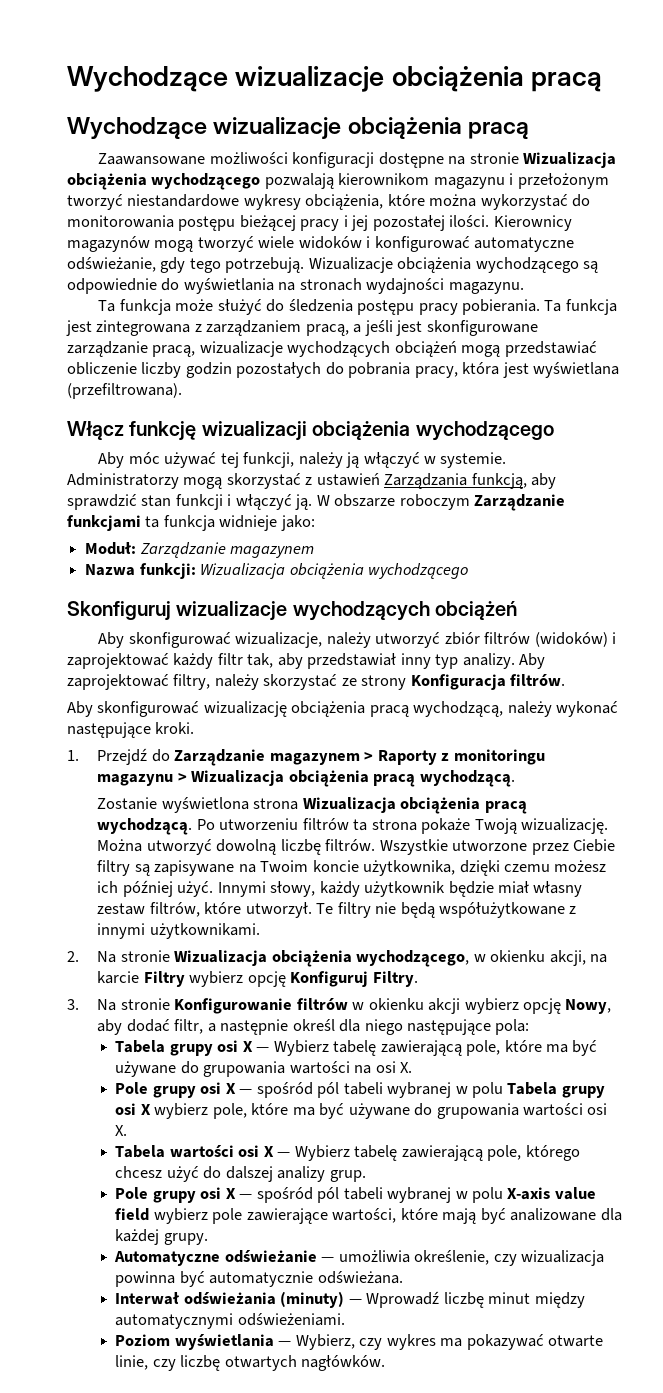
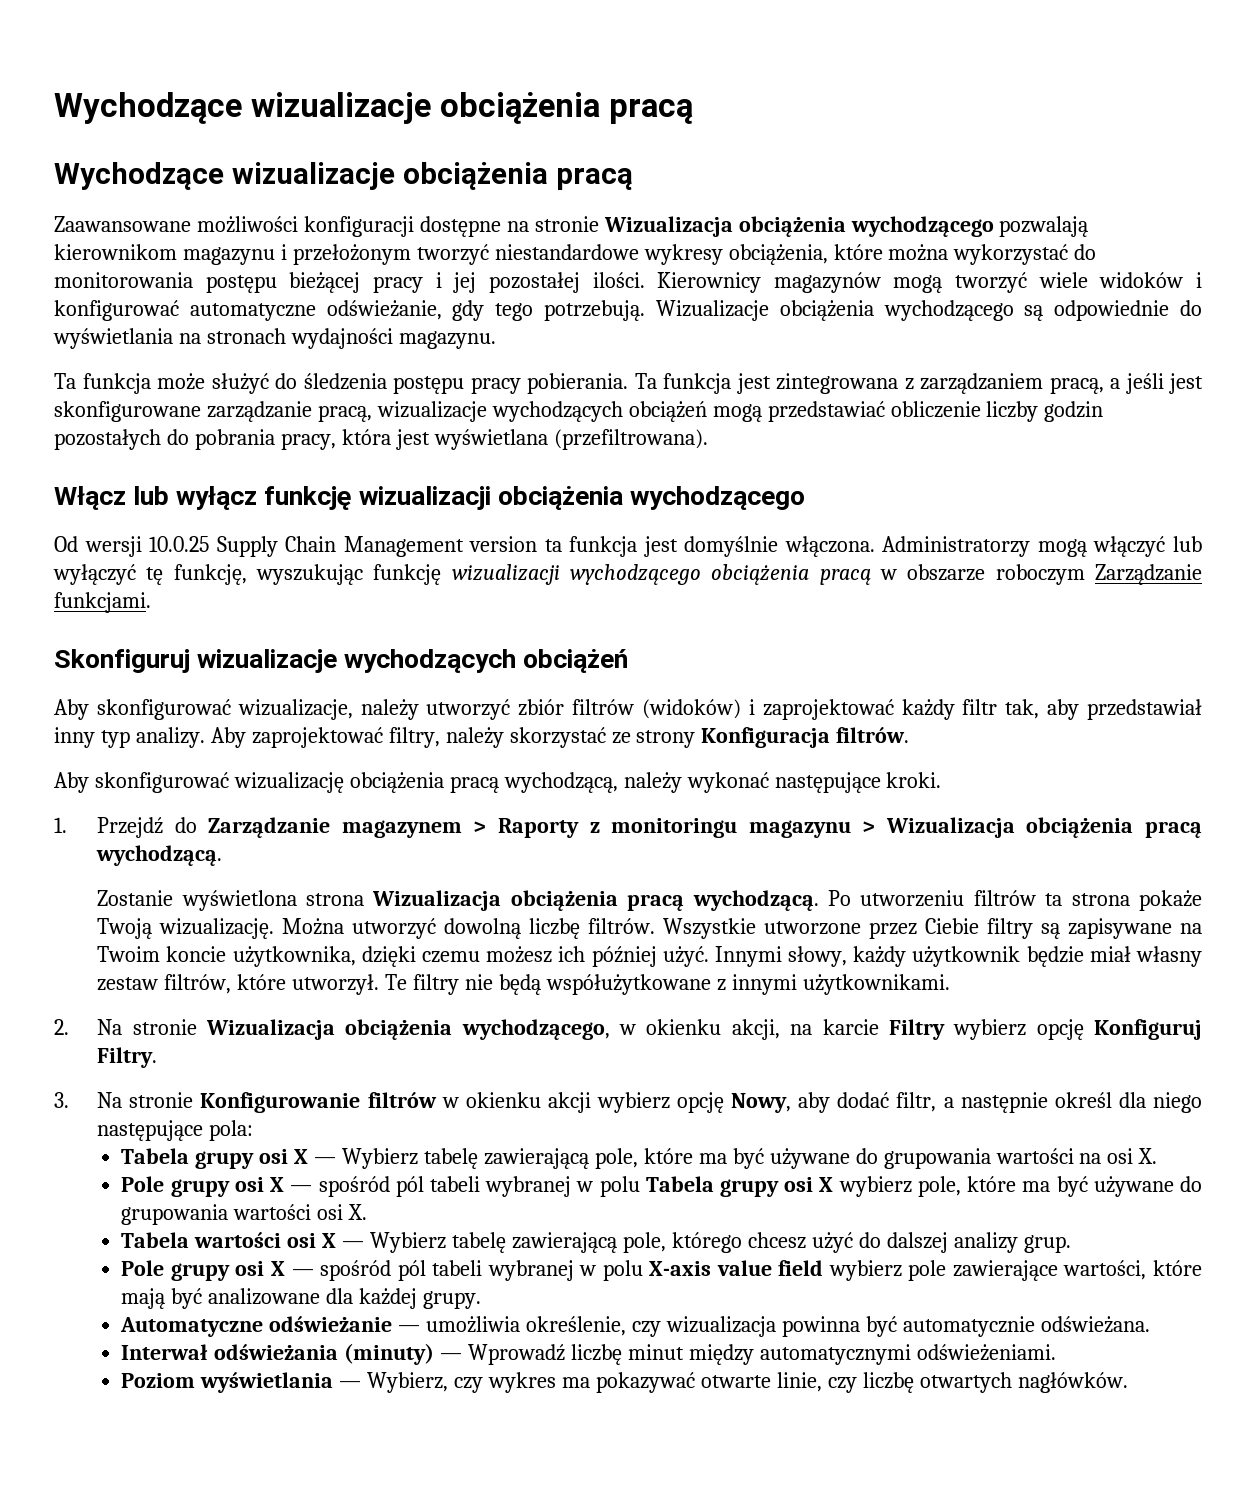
- Włącz funkcję wizualizacji obciążenia wychodzącego
+ Włącz lub wyłącz funkcję wizualizacji obciążenia wychodzącego
- Aby móc używać tej funkcji, należy ją włączyć w systemie. Administratorzy mogą skorzystać z ustawień Zarządzania funkcją, aby sprawdzić stan funkcji i włączyć ją. W obszarze roboczym Zarządzanie funkcjami ta funkcja widnieje jako:
- Moduł: Zarządzanie magazynem
- Nazwa funkcji: Wizualizacja obciążenia wychodzącego
+ Od wersji 10.0.25 Supply Chain Management version ta funkcja jest domyślnie włączona. Administratorzy mogą włączyć lub wyłączyć tę funkcję, wyszukując funkcję wizualizacji wychodzącego obciążenia pracą w obszarze roboczym Zarządzanie funkcjami.

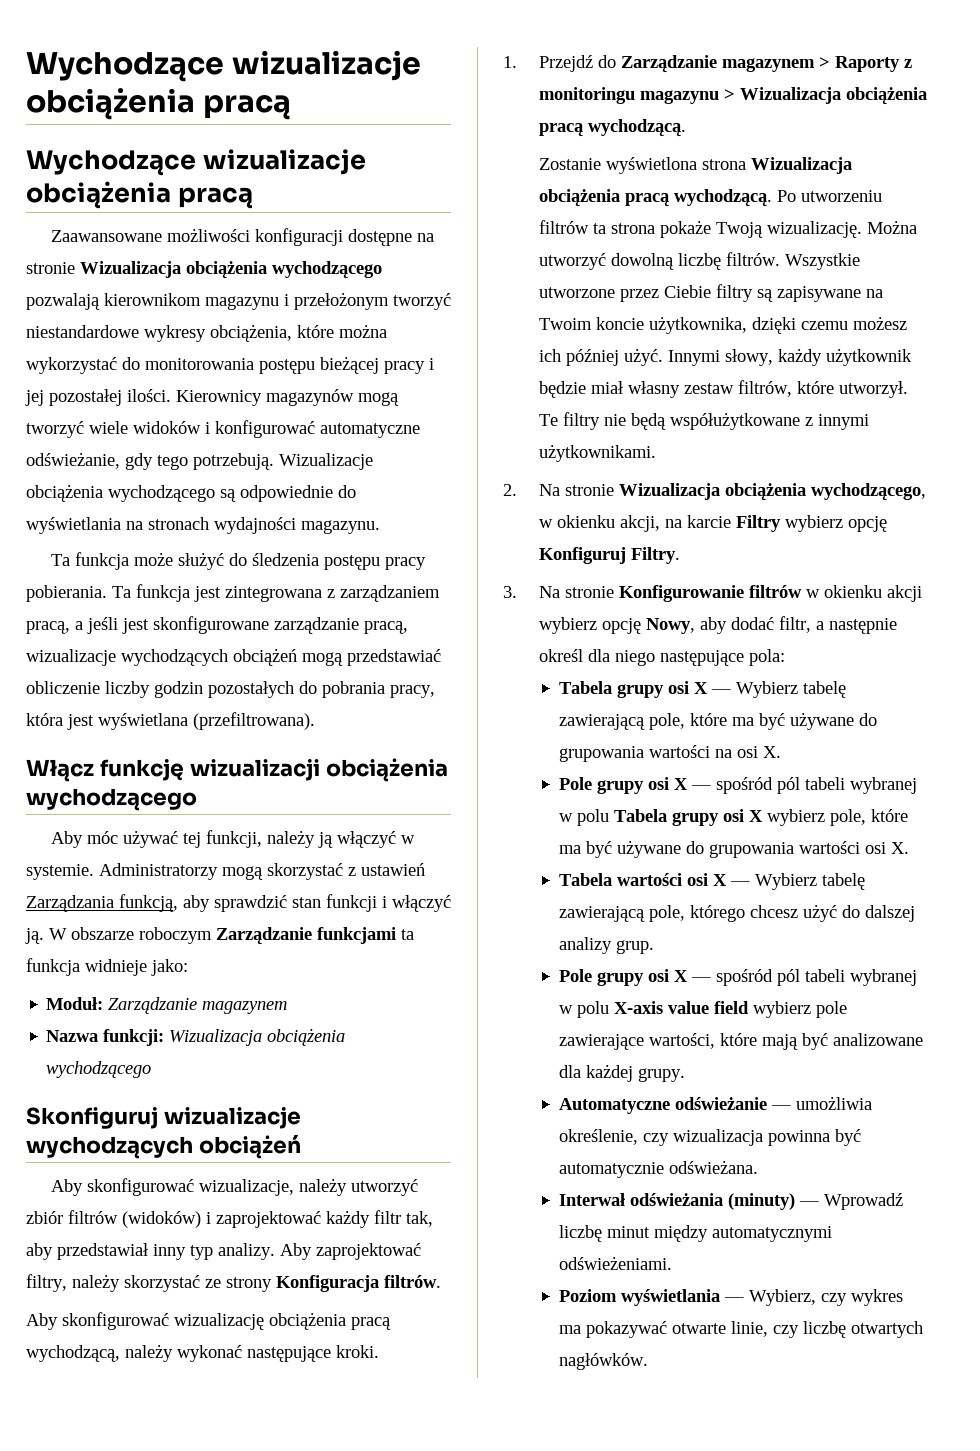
- Włącz lub wyłącz funkcję wizualizacji obciążenia wychodzącego
+ Włącz funkcję wizualizacji obciążenia wychodzącego
- Od wersji 10.0.25 Supply Chain Management version ta funkcja jest domyślnie włączona. Administratorzy mogą włączyć lub wyłączyć tę funkcję, wyszukując funkcję wizualizacji wychodzącego obciążenia pracą w obszarze roboczym Zarządzanie funkcjami.
+ Aby móc używać tej funkcji, należy ją włączyć w systemie. Administratorzy mogą skorzystać z ustawień Zarządzania funkcją, aby sprawdzić stan funkcji i włączyć ją. W obszarze roboczym Zarządzanie funkcjami ta funkcja widnieje jako:
+ Moduł: Zarządzanie magazynem
+ Nazwa funkcji: Wizualizacja obciążenia wychodzącego

